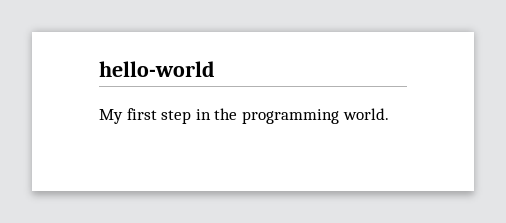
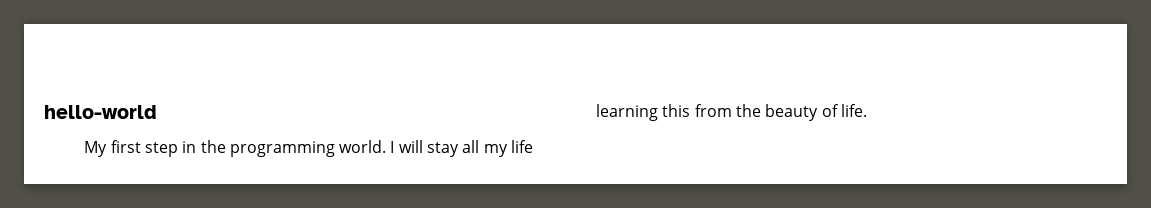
+ I will stay all my life learning this from the beauty of life.

